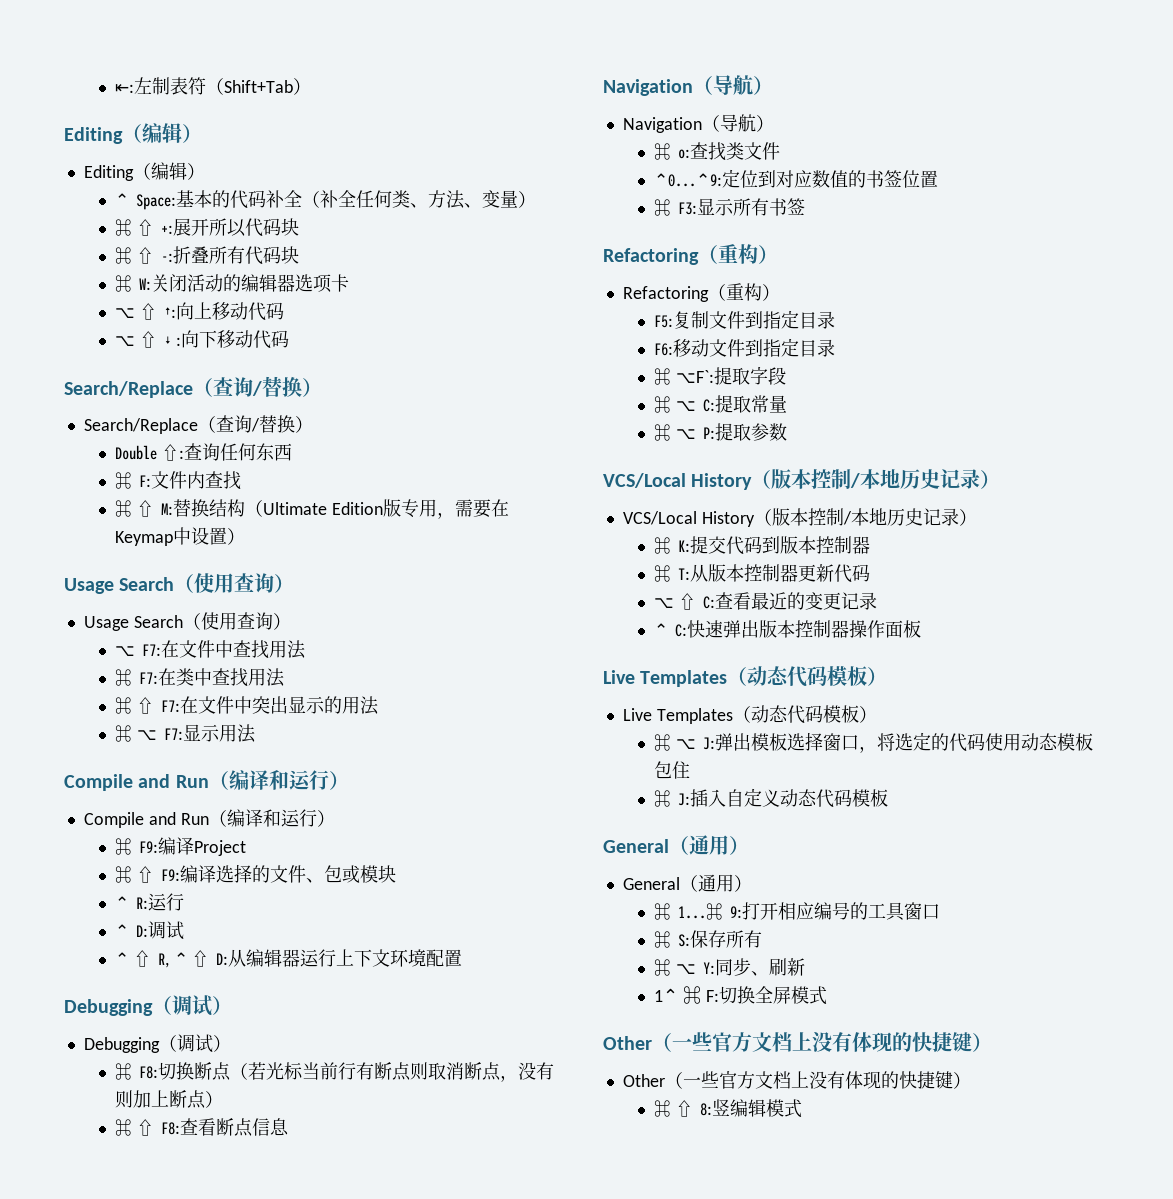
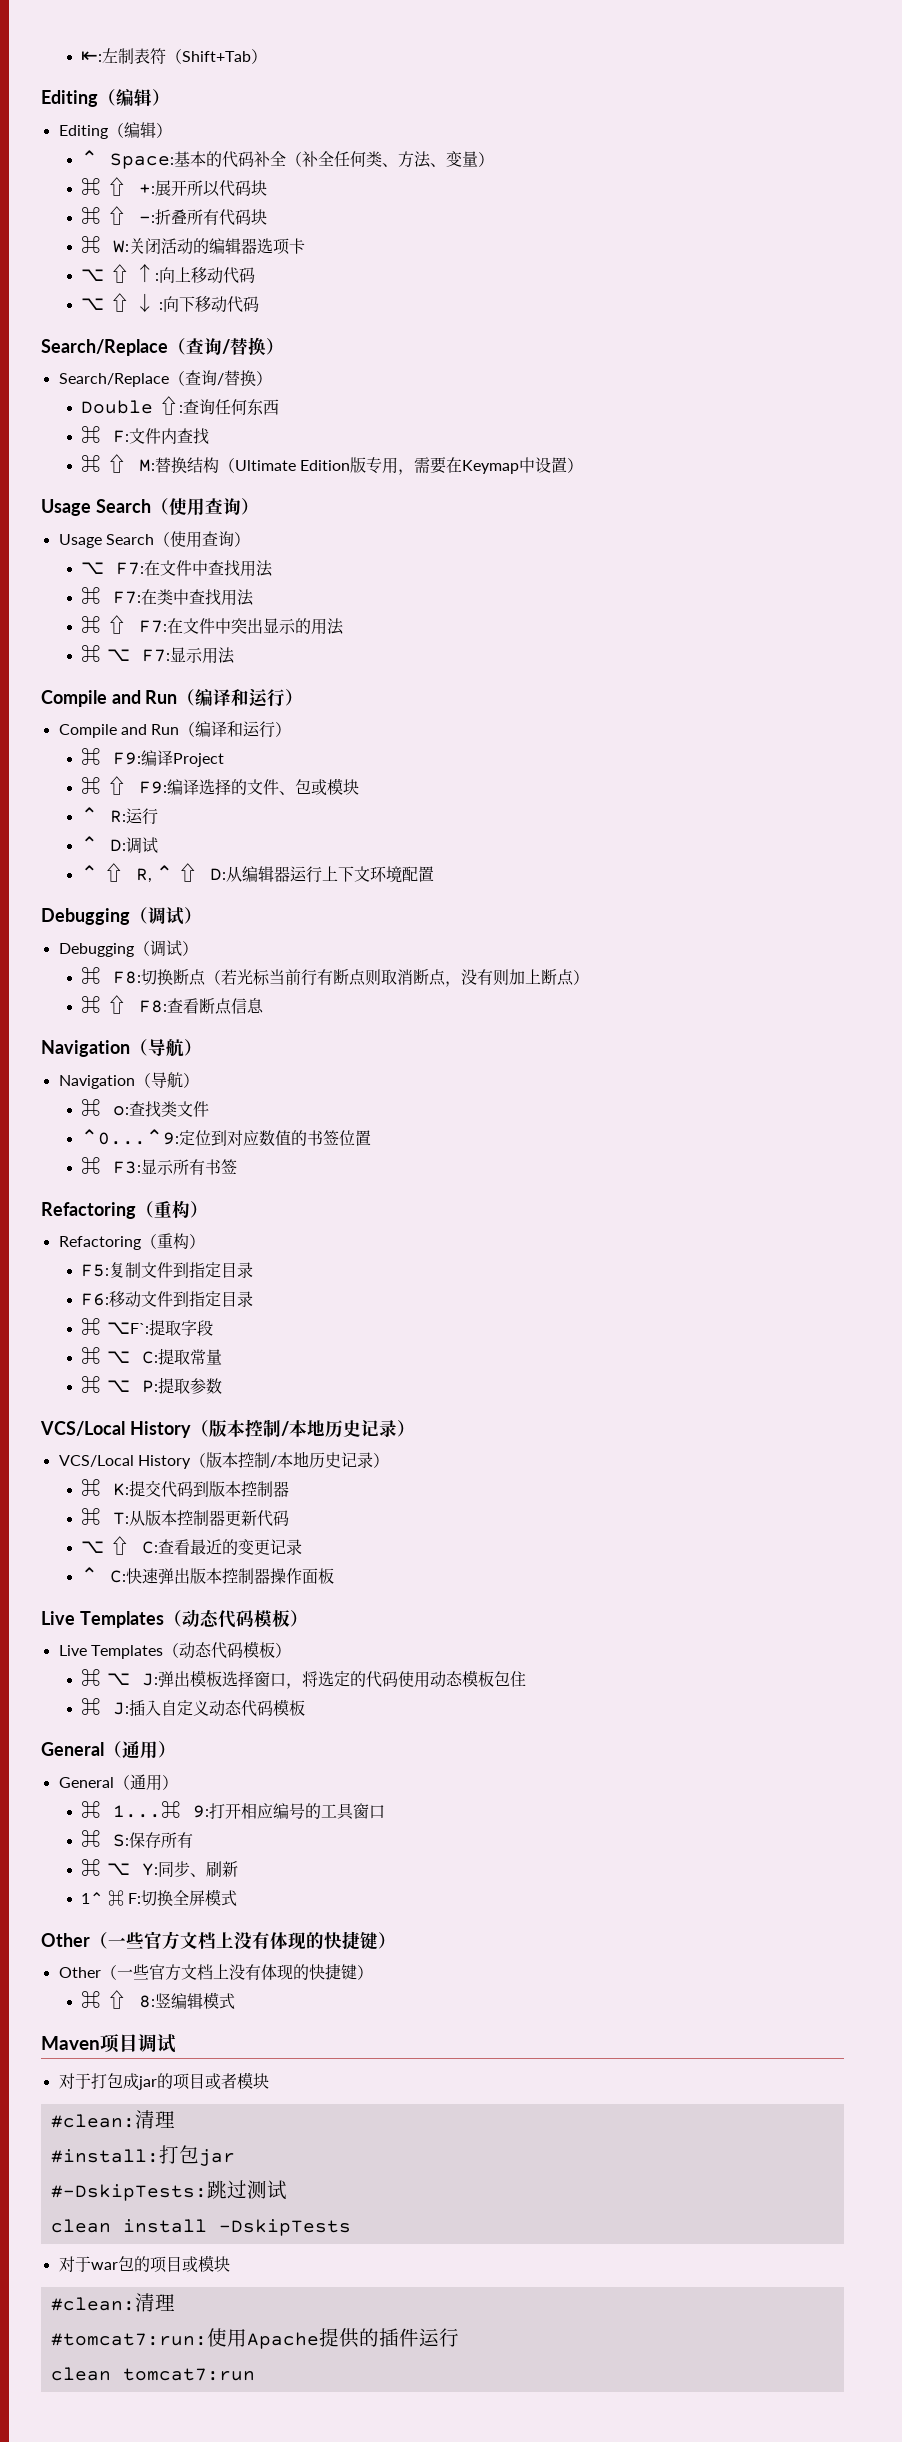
+ Maven项目调试
+ 对于打包成jar的项目或者模块
+ #clean:清理
+ #install:打包jar
+ #-DskipTests:跳过测试
+ clean install -DskipTests
+ 对于war包的项目或模块
+ #clean:清理
+ #tomcat7:run:使用Apache提供的插件运行
+ clean tomcat7:run

